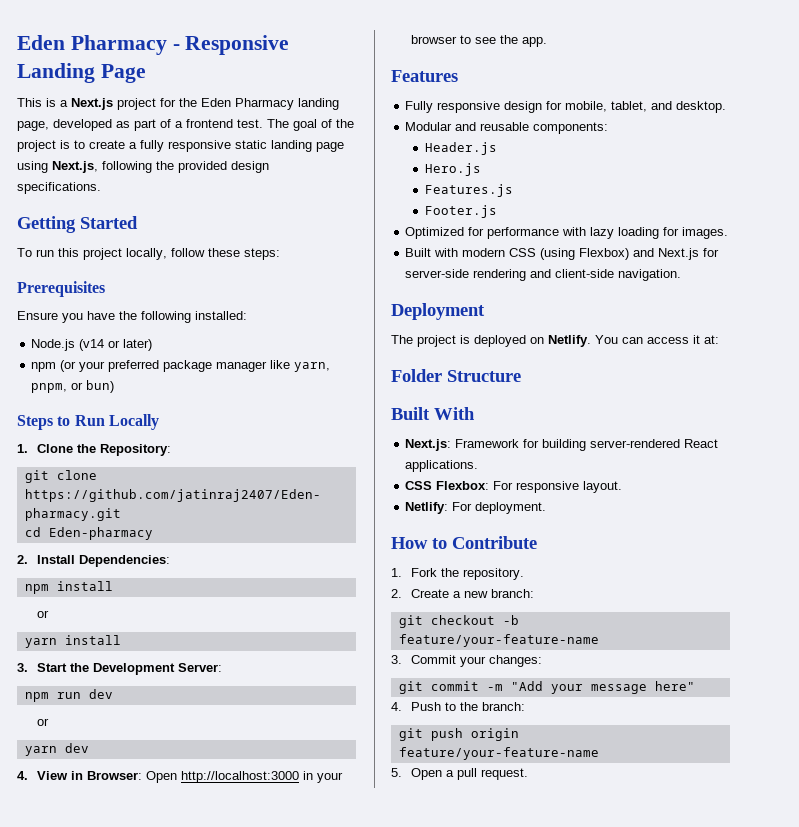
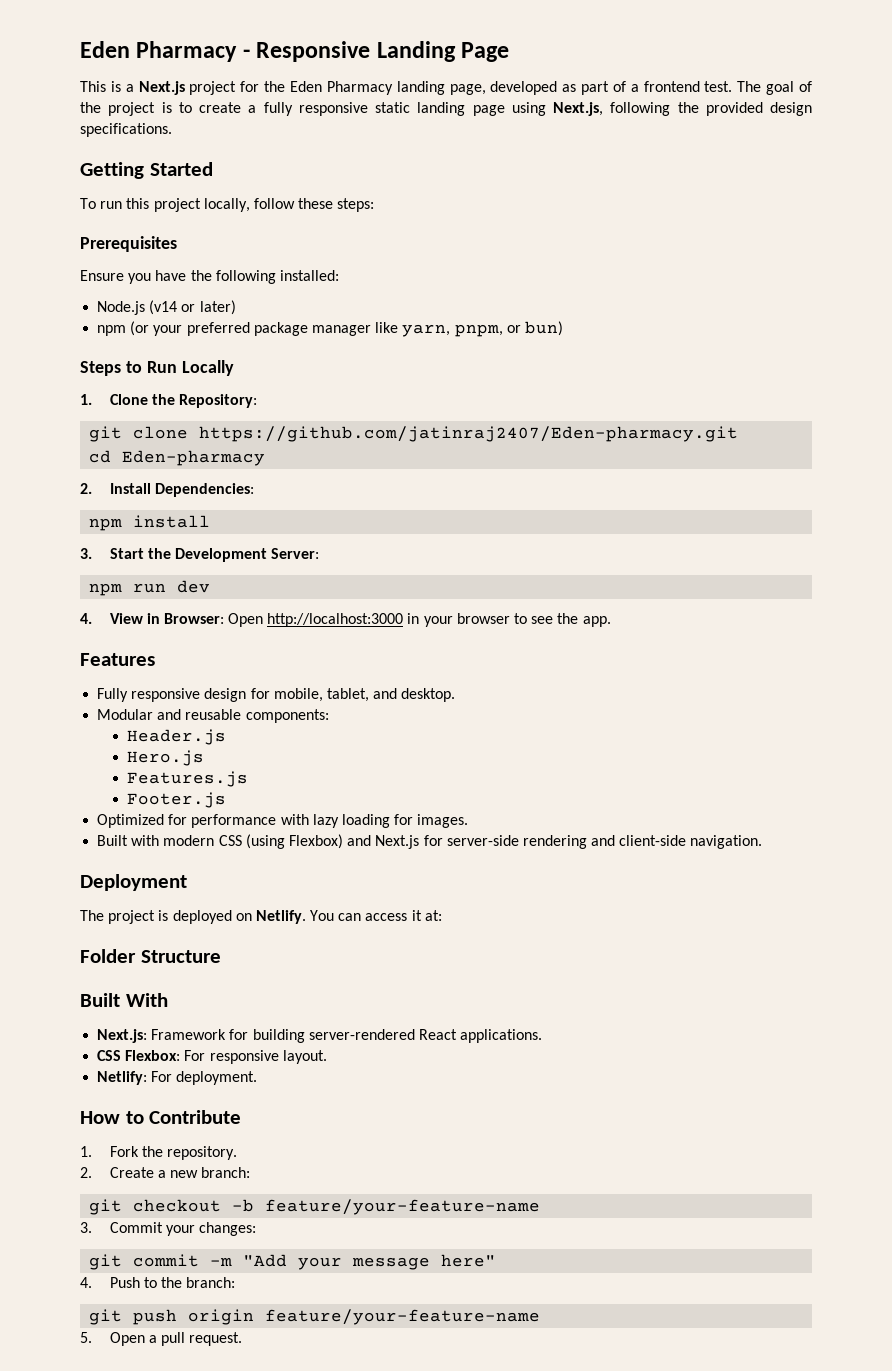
  npm install
- or
- yarn install
  npm run dev
- or
- yarn dev

